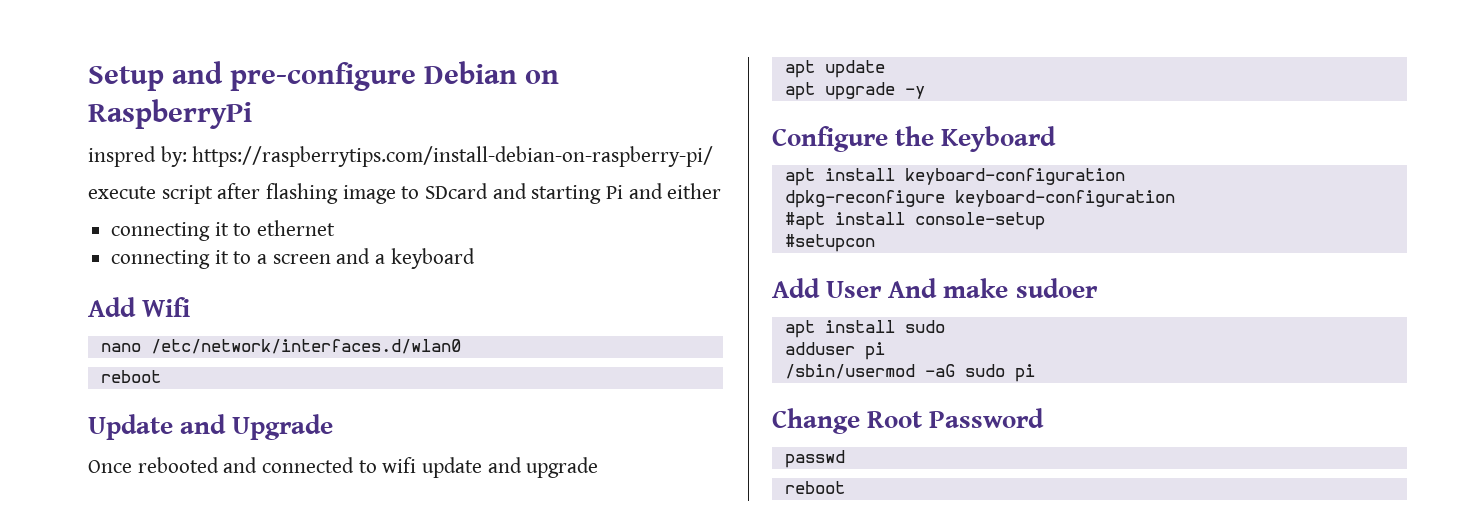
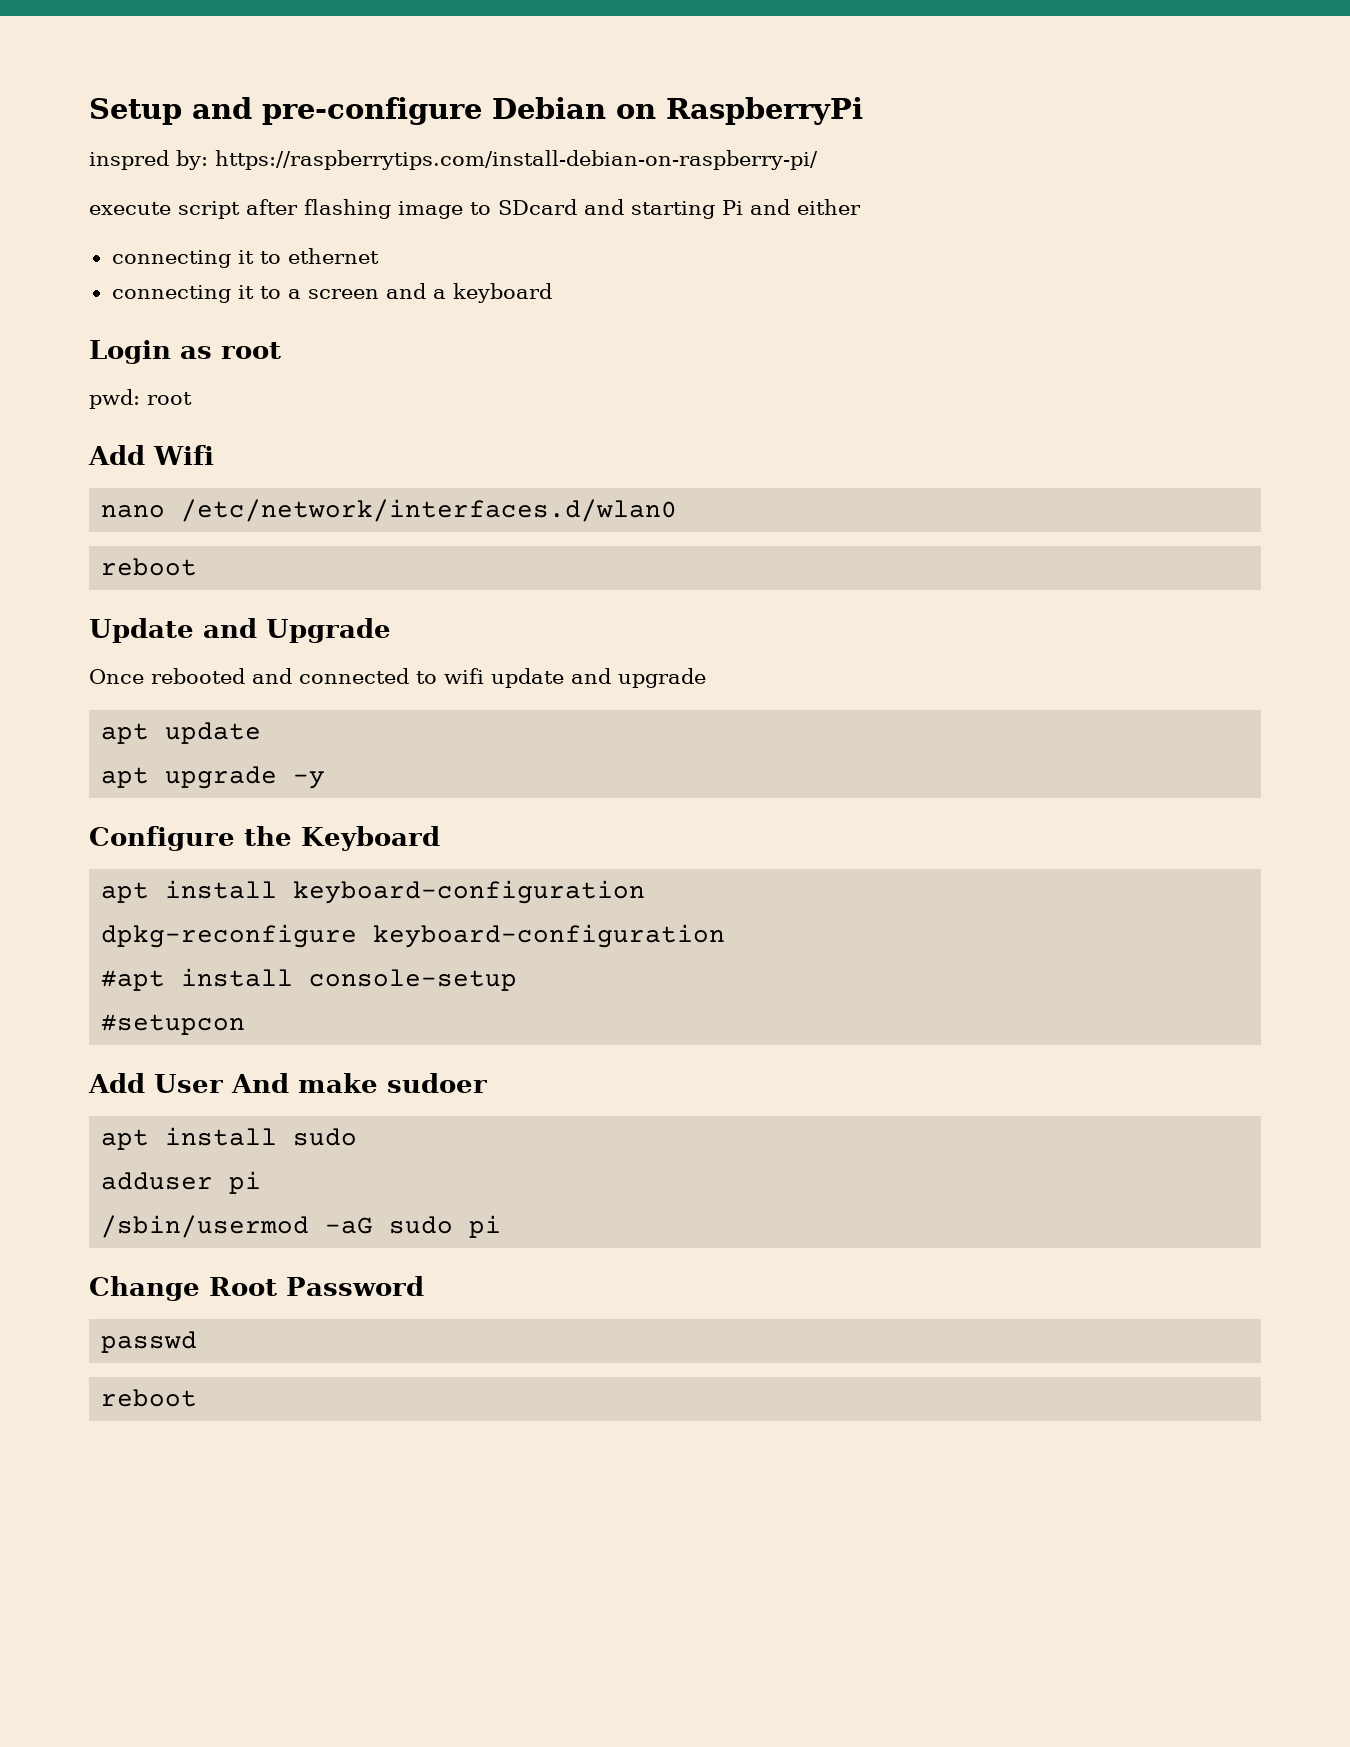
+ Login as root
+ pwd: root

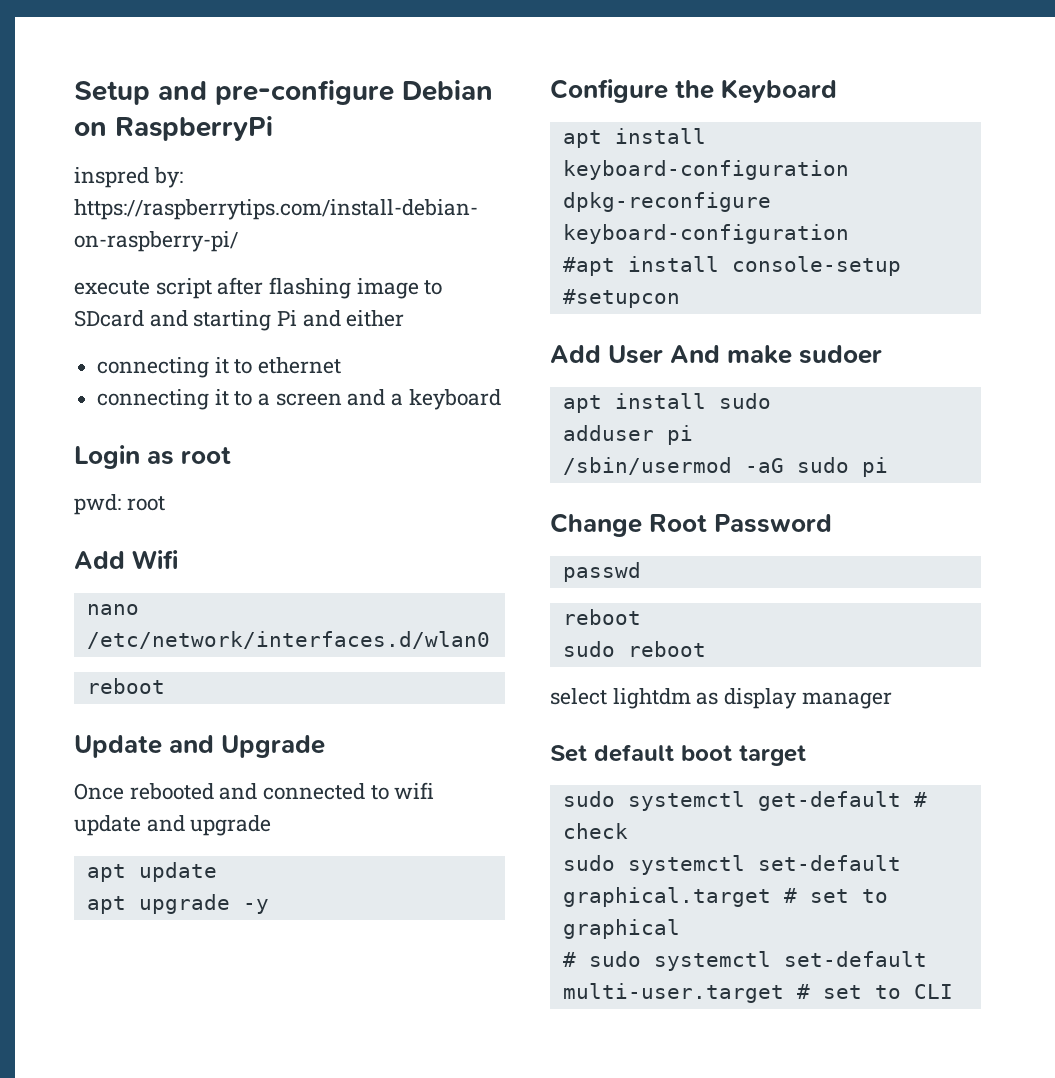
+ sudo reboot
+ select lightdm as display manager
+ Set default boot target
+ sudo systemctl get-default # check
+ sudo systemctl set-default graphical.target # set to graphical
+ # sudo systemctl set-default multi-user.target # set to CLI

